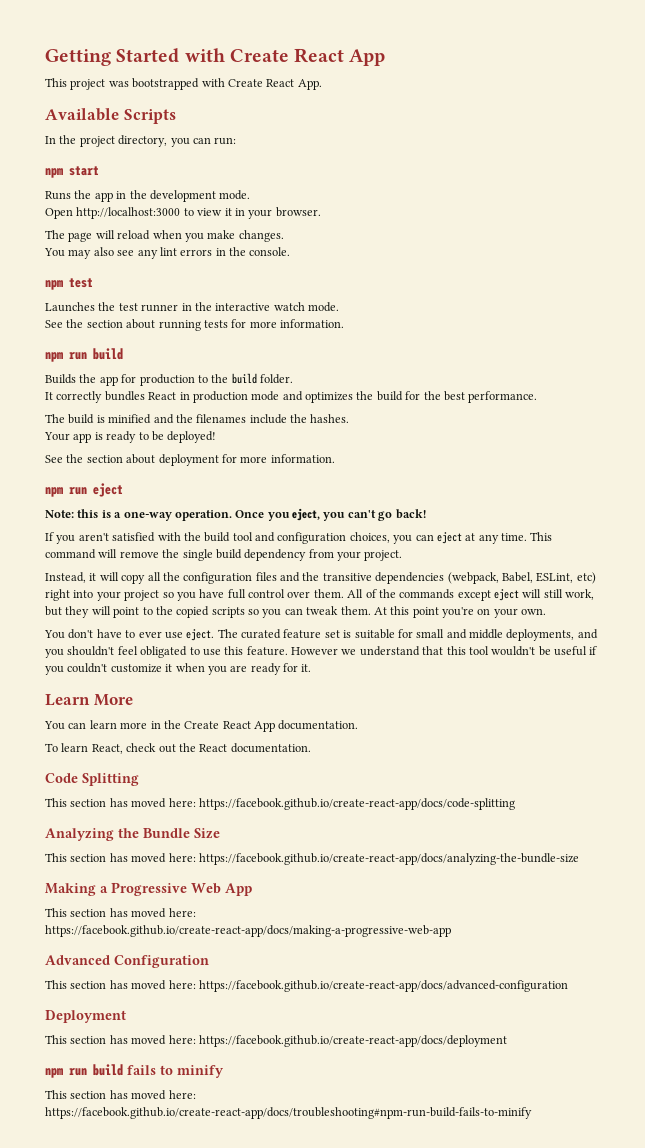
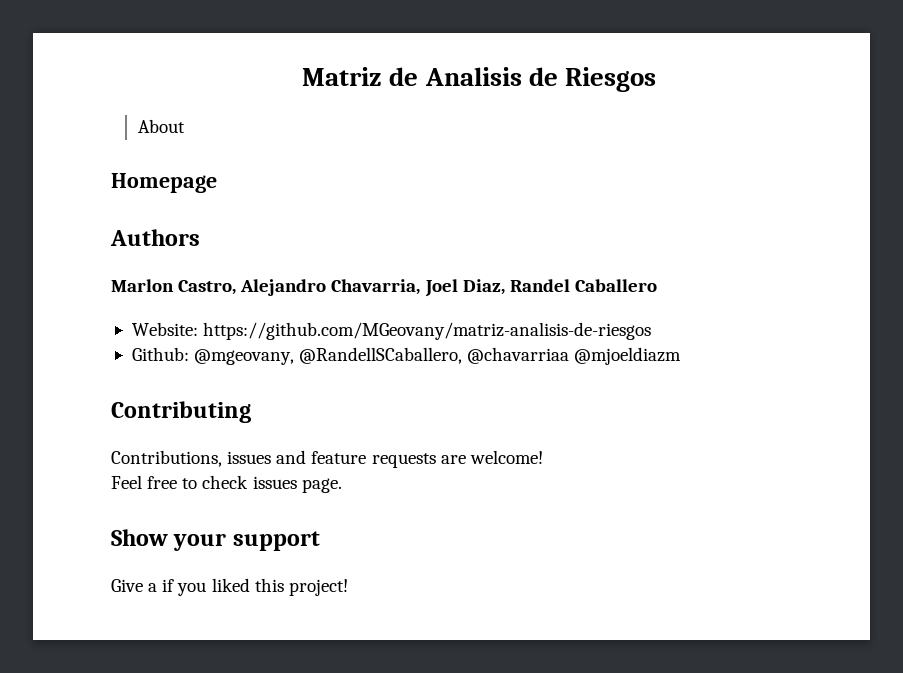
- Getting Started with Create React App
- This project was bootstrapped with Create React App.
- Available Scripts
- In the project directory, you can run:
- npm start
- Runs the app in the development mode.
- Open http://localhost:3000 to view it in your browser.
- The page will reload when you make changes.
- You may also see any lint errors in the console.
- npm test
- Launches the test runner in the interactive watch mode.
- See the section about running tests for more information.
- npm run build
- Builds the app for production to the build folder.
- It correctly bundles React in production mode and optimizes the build for the best performance.
- The build is minified and the filenames include the hashes.
- Your app is ready to be deployed!
- See the section about deployment for more information.
- npm run eject
- Note: this is a one-way operation. Once you eject, you can't go back!
- If you aren't satisfied with the build tool and configuration choices, you can eject at any time. This command will remove the single build dependency from your project.
- Instead, it will copy all the configuration files and the transitive dependencies (webpack, Babel, ESLint, etc) right into your project so you have full control over them. All of the commands except eject will still work, but they will point to the copied scripts so you can tweak them. At this point you're on your own.
- You don't have to ever use eject. The curated feature set is suitable for small and middle deployments, and you shouldn't feel obligated to use this feature. However we understand that this tool wouldn't be useful if you couldn't customize it when you are ready for it.
- Learn More
- You can learn more in the Create React App documentation.
- To learn React, check out the React documentation.
- Code Splitting
- This section has moved here: https://facebook.github.io/create-react-app/docs/code-splitting
- Analyzing the Bundle Size
- This section has moved here: https://facebook.github.io/create-react-app/docs/analyzing-the-bundle-size
- Making a Progressive Web App
- This section has moved here: https://facebook.github.io/create-react-app/docs/making-a-progressive-web-app
- Advanced Configuration
- This section has moved here: https://facebook.github.io/create-react-app/docs/advanced-configuration
- Deployment
- This section has moved here: https://facebook.github.io/create-react-app/docs/deployment
- npm run build fails to minify
- This section has moved here: https://facebook.github.io/create-react-app/docs/troubleshooting#npm-run-build-fails-to-minify
+ Matriz de Analisis de Riesgos
+ About
+ Homepage
+ Authors
+ Marlon Castro, Alejandro Chavarria, Joel Diaz, Randel Caballero
+ Website: https://github.com/MGeovany/matriz-analisis-de-riesgos
+ Github: @mgeovany, @RandellSCaballero, @chavarriaa @mjoeldiazm
+ Contributing
+ Contributions, issues and feature requests are welcome!
+ Feel free to check issues page.
+ Show your support
+ Give a if you liked this project!

